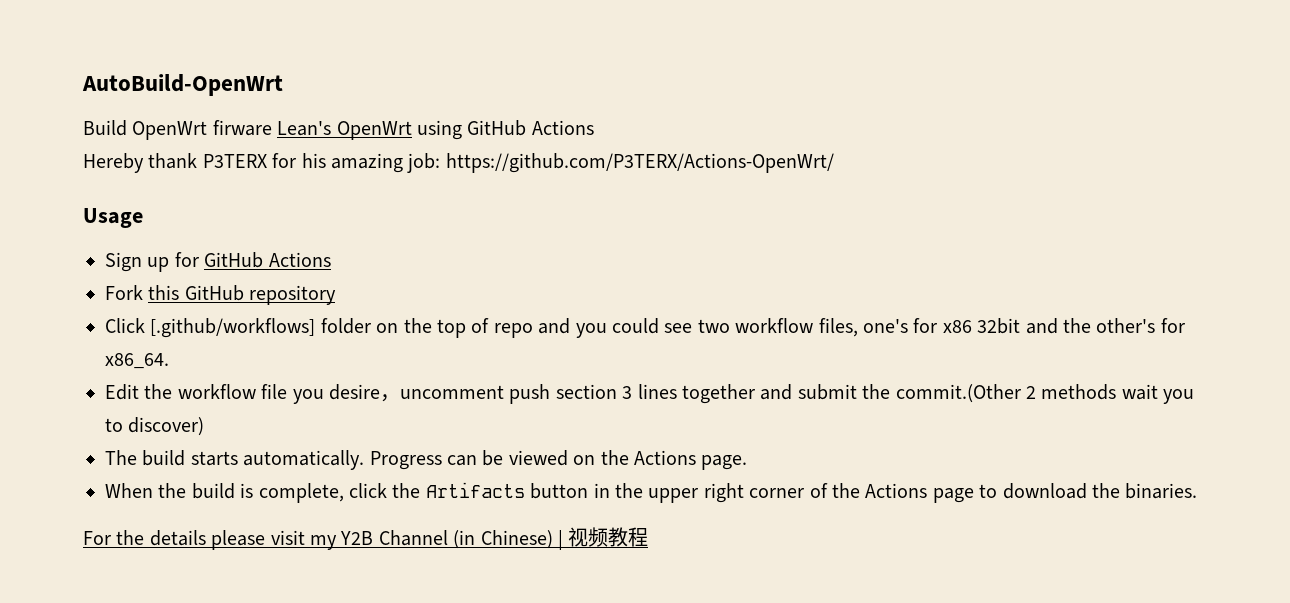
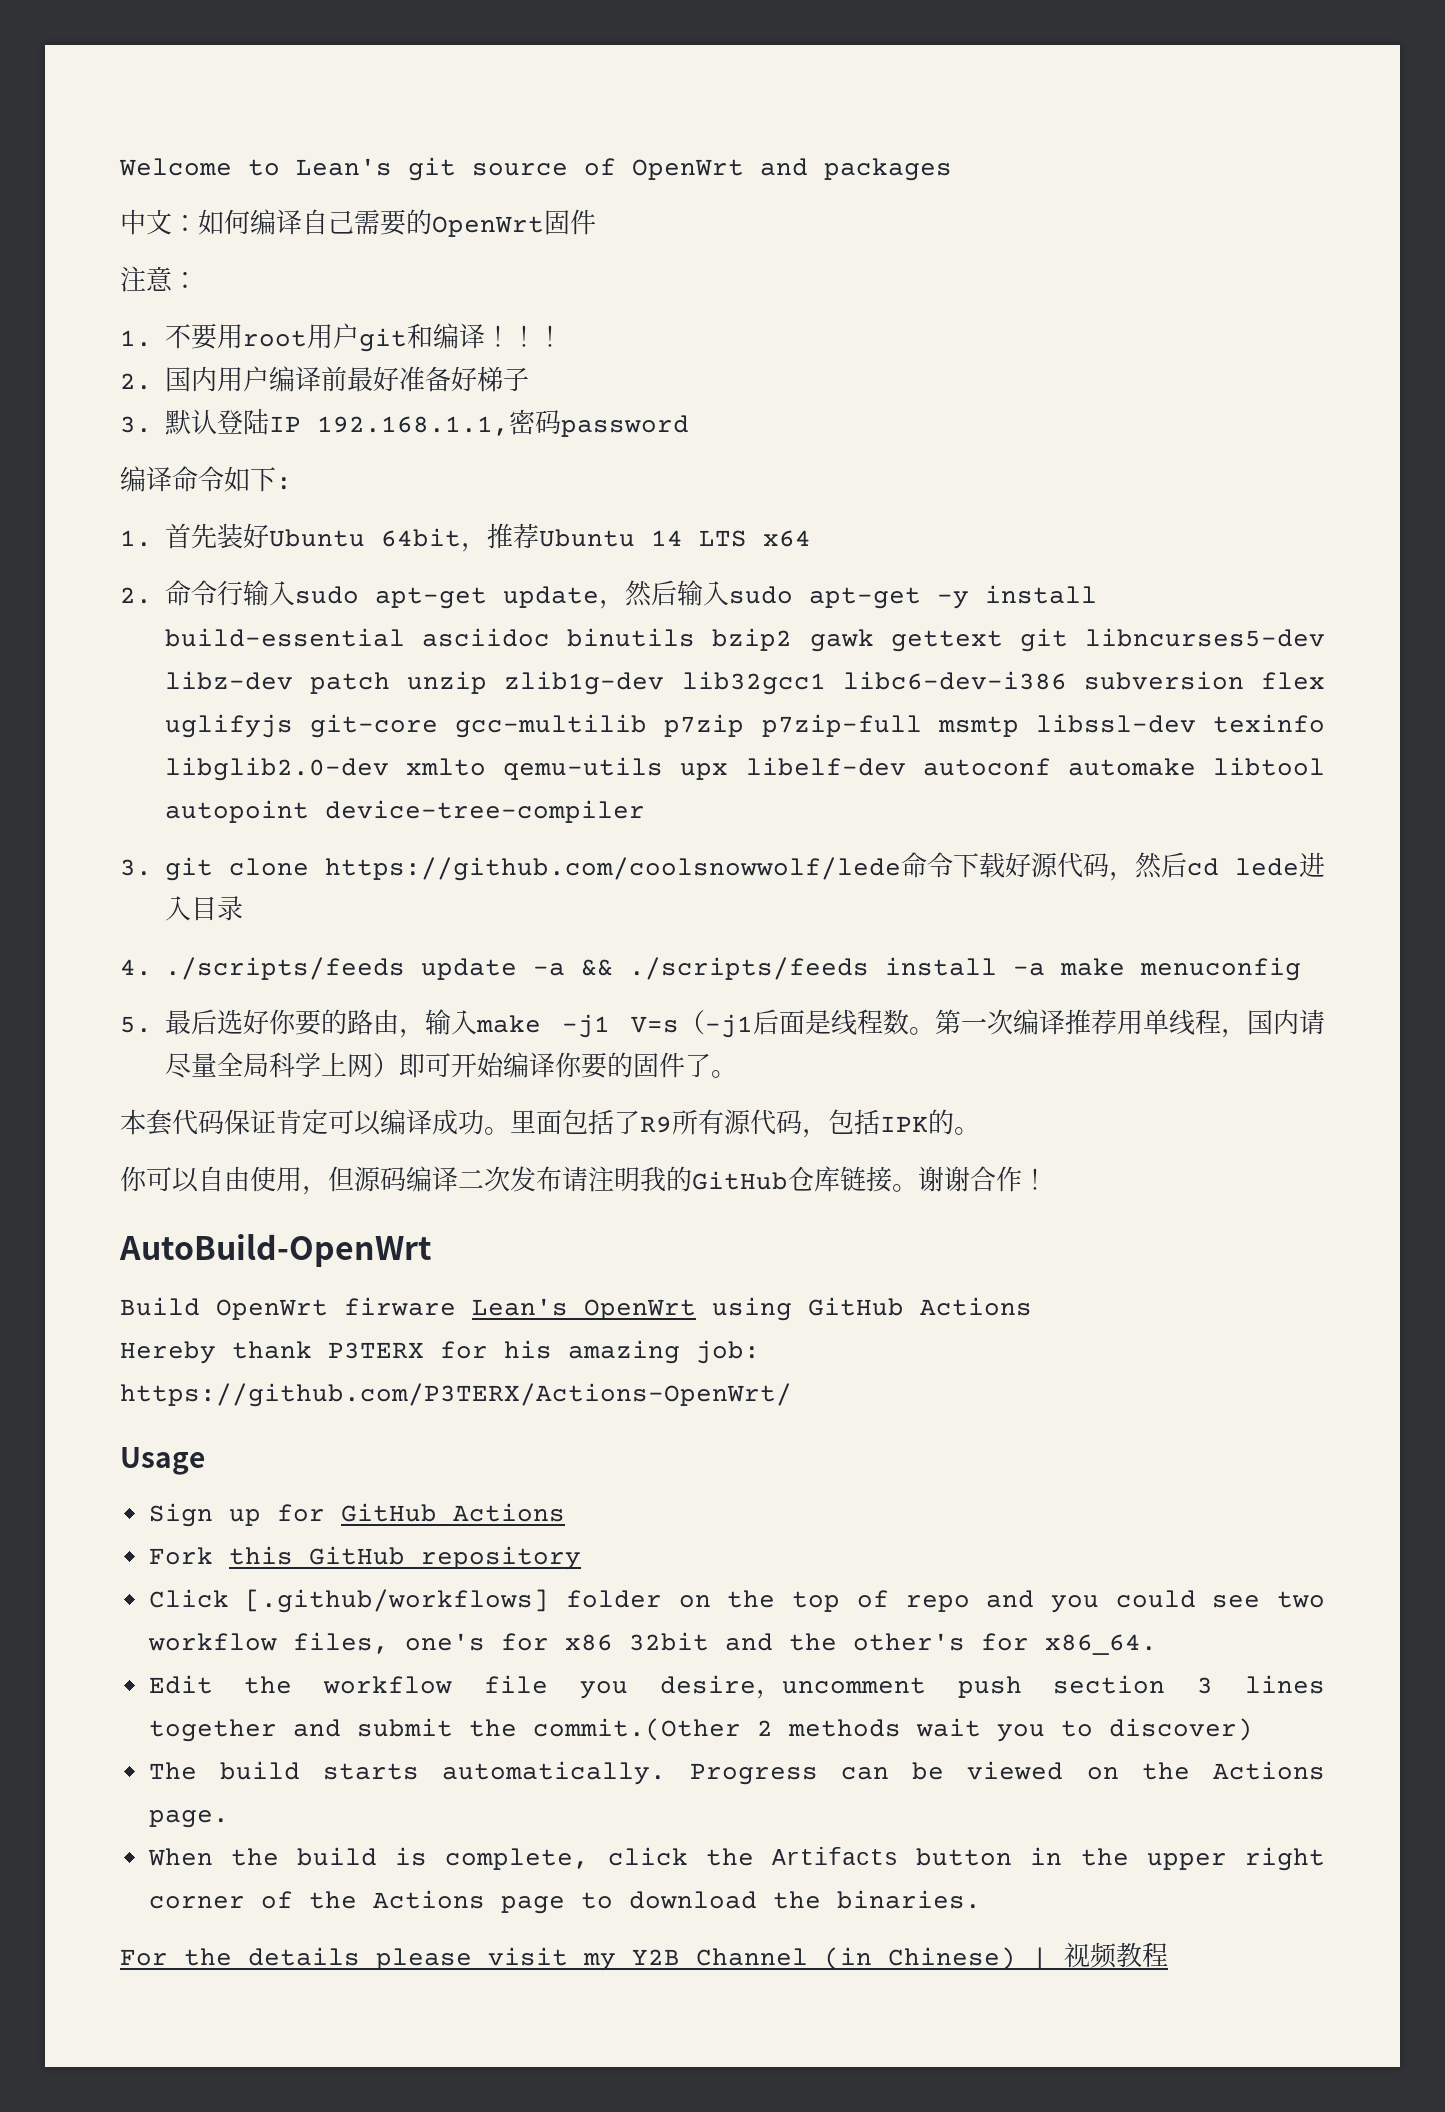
+ Welcome to Lean's git source of OpenWrt and packages
+ 中文：如何编译自己需要的OpenWrt固件
+ 注意：
+ 1.不要用root用户git和编译！！！
+ 2.国内用户编译前最好准备好梯子
+ 3.默认登陆IP 192.168.1.1,密码password
+ 编译命令如下:
+ 1.首先装好Ubuntu 64bit，推荐Ubuntu 14 LTS x64
+ 2.命令行输入sudo apt-get update，然后输入sudo apt-get -y install build-essential asciidoc binutils bzip2 gawk gettext git libncurses5-dev libz-dev patch unzip zlib1g-dev lib32gcc1 libc6-dev-i386 subversion flex uglifyjs git-core gcc-multilib p7zip p7zip-full msmtp libssl-dev texinfo libglib2.0-dev xmlto qemu-utils upx libelf-dev autoconf automake libtool autopoint device-tree-compiler
+ 3. git clone https://github.com/coolsnowwolf/lede命令下载好源代码，然后cd lede进入目录
+ 4. ./scripts/feeds update -a && ./scripts/feeds install -a make menuconfig
+ 5.最后选好你要的路由，输入make -j1 V=s（-j1后面是线程数。第一次编译推荐用单线程，国内请尽量全局科学上网）即可开始编译你要的固件了。
+ 本套代码保证肯定可以编译成功。里面包括了R9所有源代码，包括IPK的。
+ 你可以自由使用，但源码编译二次发布请注明我的GitHub仓库链接。谢谢合作！

